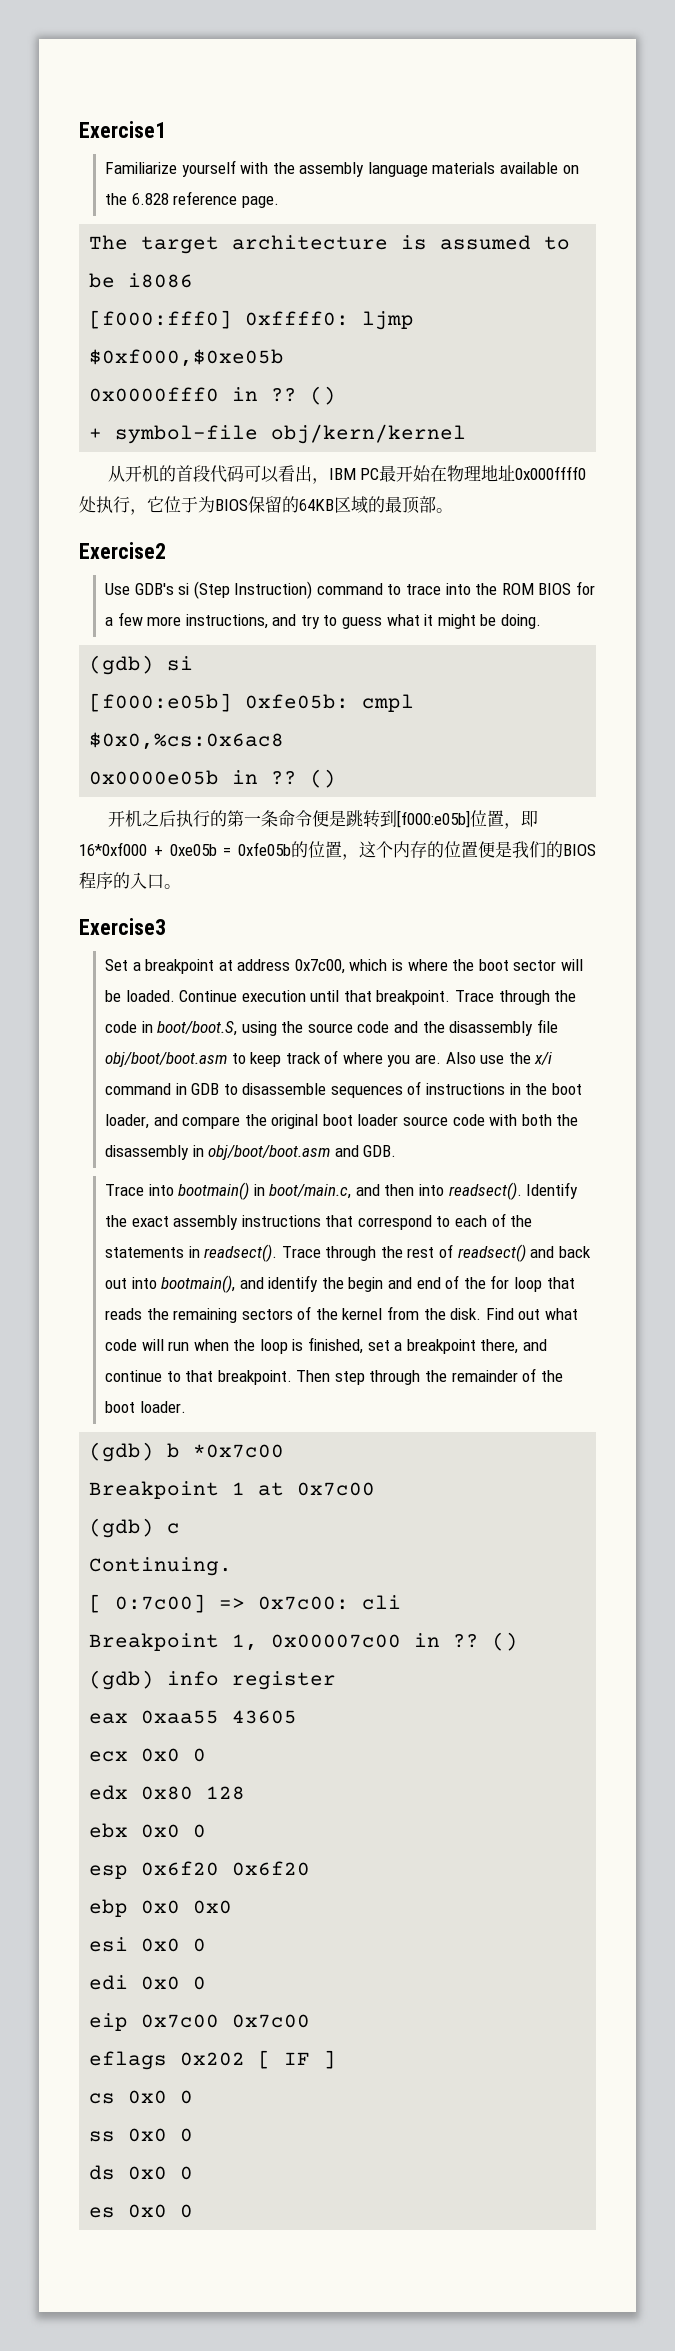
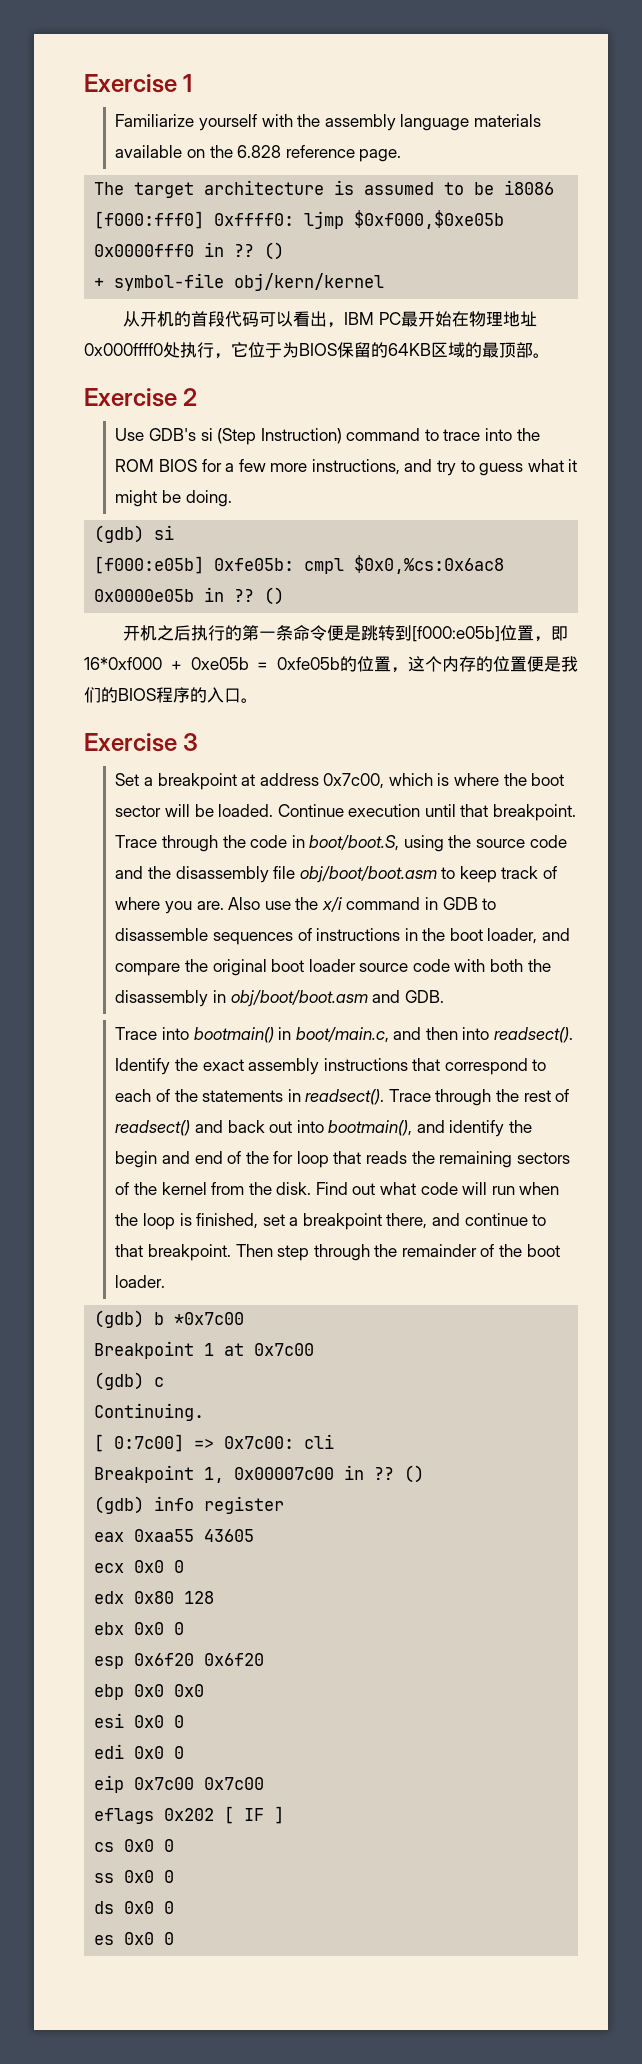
- Exercise1
+ Exercise 1
- Exercise2
+ Exercise 2
- Exercise3
+ Exercise 3

